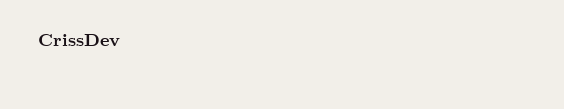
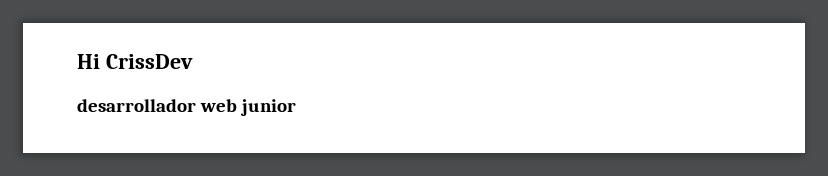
- CrissDev
+ Hi CrissDev
+ desarrollador web junior

